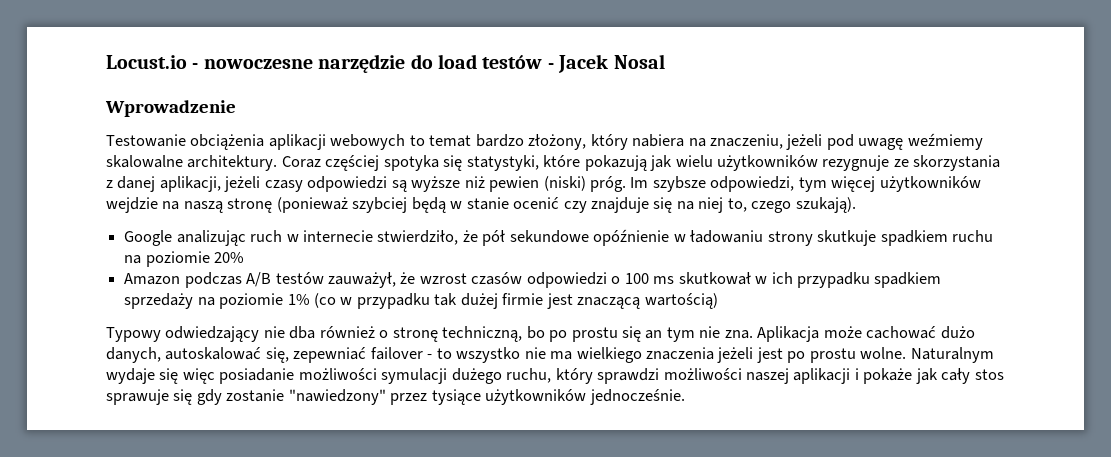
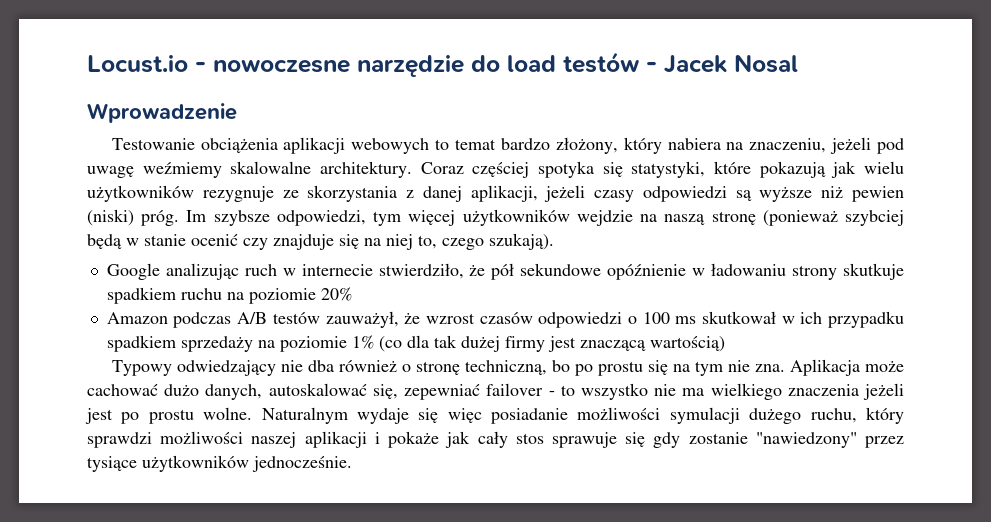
- Amazon podczas A/B testów zauważył, że wzrost czasów odpowiedzi o 100 ms skutkował w ich przypadku spadkiem sprzedaży na poziomie 1% (co w przypadku tak dużej firmie jest znaczącą wartością)
+ Amazon podczas A/B testów zauważył, że wzrost czasów odpowiedzi o 100 ms skutkował w ich przypadku spadkiem sprzedaży na poziomie 1% (co dla tak dużej firmy jest znaczącą wartością)
- Typowy odwiedzający nie dba również o stronę techniczną, bo po prostu się an tym nie zna.
+ Typowy odwiedzający nie dba również o stronę techniczną, bo po prostu się na tym nie zna.

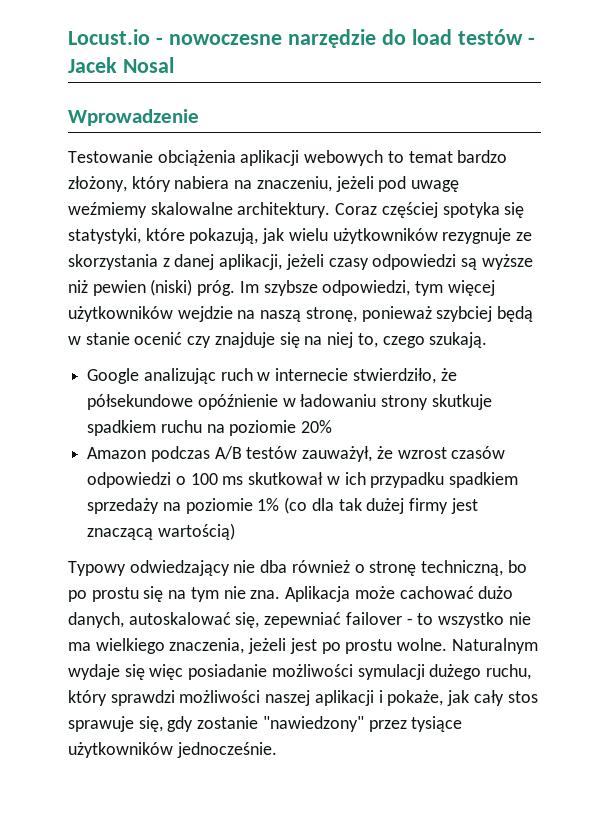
- Coraz częściej spotyka się statystyki, które pokazują jak wielu użytkowników rezygnuje ze skorzystania z danej aplikacji, jeżeli czasy odpowiedzi są wyższe niż pewien (niski) próg.
+ Coraz częściej spotyka się statystyki, które pokazują, jak wielu użytkowników rezygnuje ze skorzystania z danej aplikacji, jeżeli czasy odpowiedzi są wyższe niż pewien (niski) próg.
- Im szybsze odpowiedzi, tym więcej użytkowników wejdzie na naszą stronę (ponieważ szybciej będą w stanie ocenić czy znajduje się na niej to, czego szukają).
+ Im szybsze odpowiedzi, tym więcej użytkowników wejdzie na naszą stronę, ponieważ szybciej będą w stanie ocenić czy znajduje się na niej to, czego szukają.
- Google analizując ruch w internecie stwierdziło, że pół sekundowe opóźnienie w ładowaniu strony skutkuje spadkiem ruchu na poziomie 20%
+ Google analizując ruch w internecie stwierdziło, że półsekundowe opóźnienie w ładowaniu strony skutkuje spadkiem ruchu na poziomie 20%
- Aplikacja może cachować dużo danych, autoskalować się, zepewniać failover - to wszystko nie ma wielkiego znaczenia jeżeli jest po prostu wolne.
+ Aplikacja może cachować dużo danych, autoskalować się, zepewniać failover - to wszystko nie ma wielkiego znaczenia, jeżeli jest po prostu wolne.
- Naturalnym wydaje się więc posiadanie możliwości symulacji dużego ruchu, który sprawdzi możliwości naszej aplikacji i pokaże jak cały stos sprawuje się gdy zostanie "nawiedzony" przez tysiące użytkowników jednocześnie.
+ Naturalnym wydaje się więc posiadanie możliwości symulacji dużego ruchu, który sprawdzi możliwości naszej aplikacji i pokaże, jak cały stos sprawuje się, gdy zostanie "nawiedzony" przez tysiące użytkowników jednocześnie.

